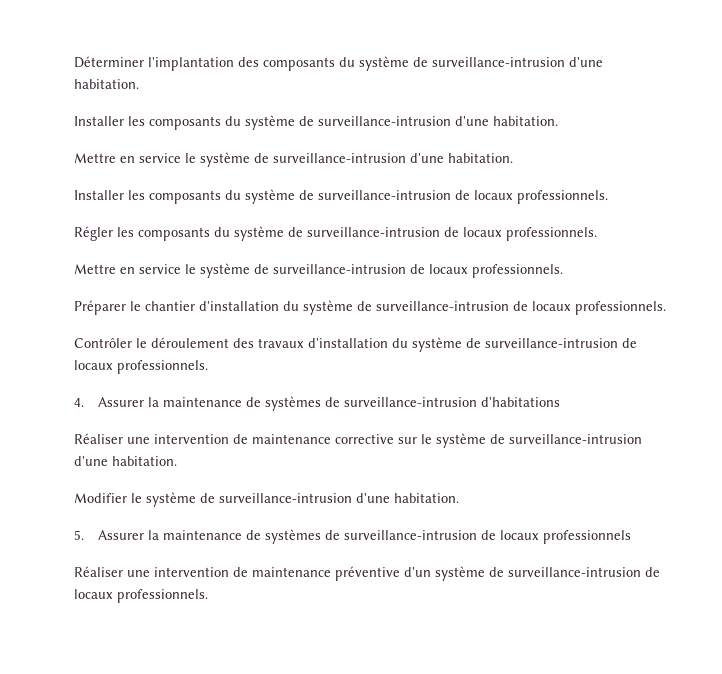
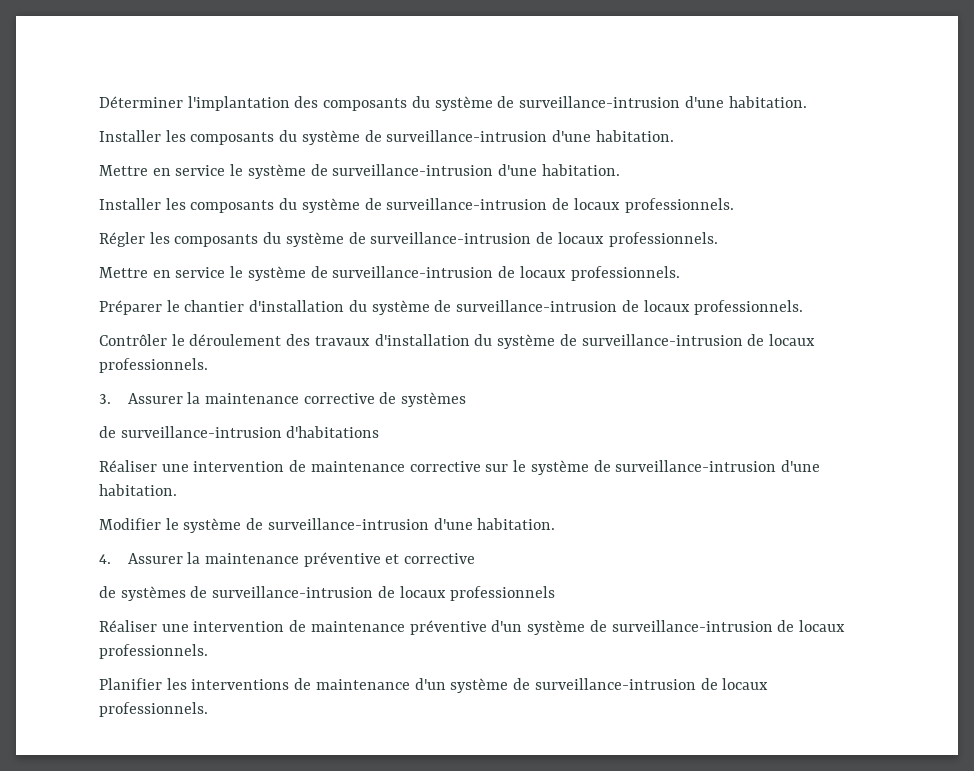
- 4. Assurer la maintenance de systèmes de surveillance-intrusion d'habitations
+ 3. Assurer la maintenance corrective de systèmes
+ de surveillance-intrusion d'habitations
- 5. Assurer la maintenance de systèmes de surveillance-intrusion de locaux professionnels
+ 4. Assurer la maintenance préventive et corrective
+ de systèmes de surveillance-intrusion de locaux professionnels
+ Planifier les interventions de maintenance d'un système de surveillance-intrusion de locaux professionnels.

